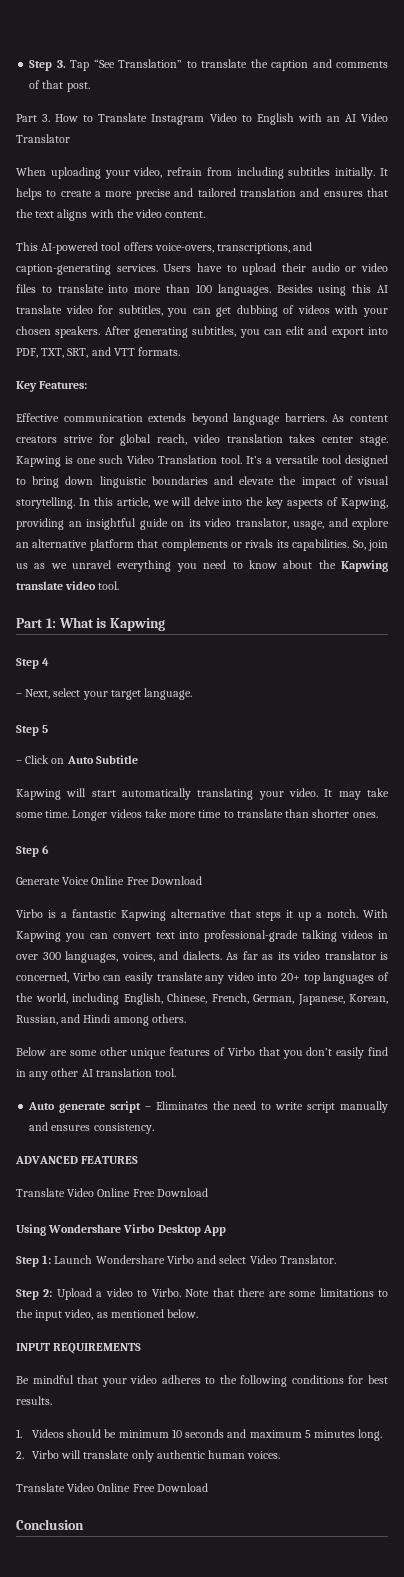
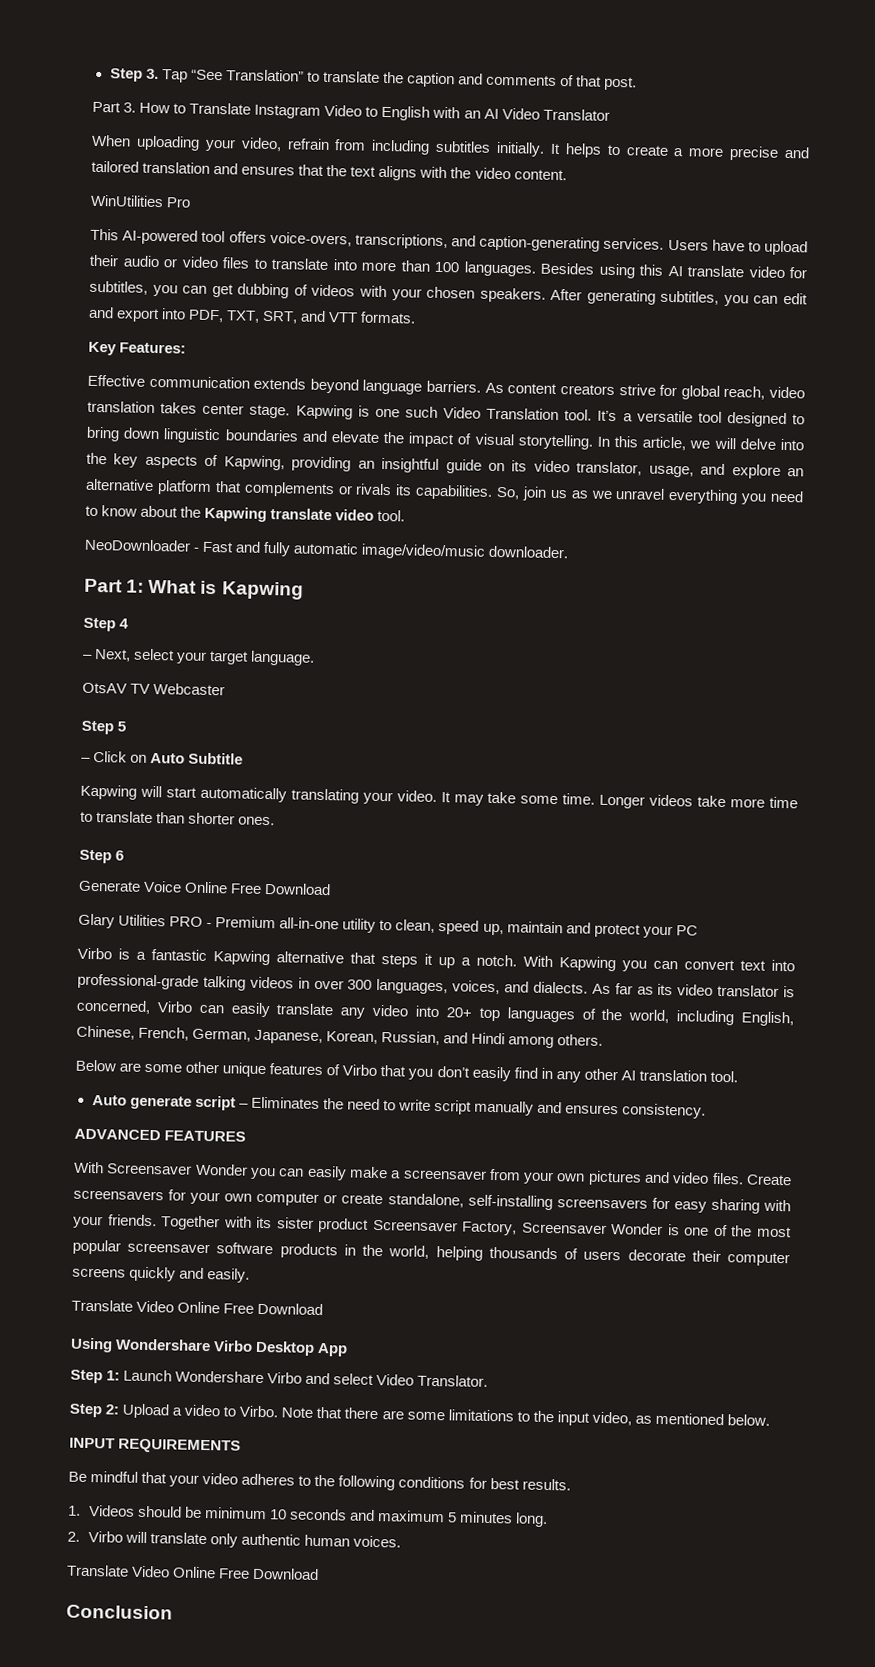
+ WinUtilities Pro
+ NeoDownloader - Fast and fully automatic image/video/music downloader.
+ OtsAV TV Webcaster
+ Glary Utilities PRO - Premium all-in-one utility to clean, speed up, maintain and protect your PC
+ With Screensaver Wonder you can easily make a screensaver from your own pictures and video files. Create screensavers for your own computer or create standalone, self-installing screensavers for easy sharing with your friends. Together with its sister product Screensaver Factory, Screensaver Wonder is one of the most popular screensaver software products in the world, helping thousands of users decorate their computer screens quickly and easily.

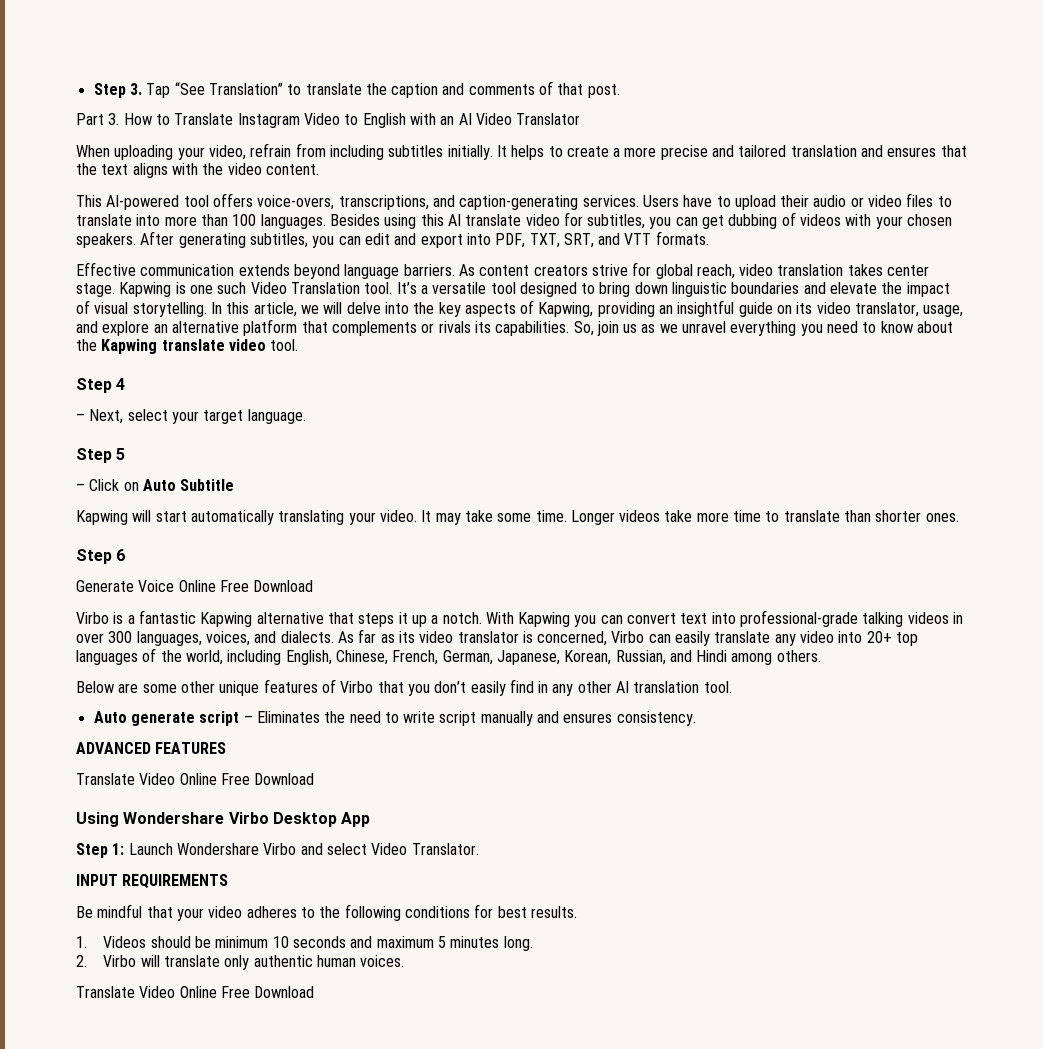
- WinUtilities Pro
- Key Features:
- NeoDownloader - Fast and fully automatic image/video/music downloader.
- Part 1: What is Kapwing
- OtsAV TV Webcaster
- Glary Utilities PRO - Premium all-in-one utility to clean, speed up, maintain and protect your PC
- With Screensaver Wonder you can easily make a screensaver from your own pictures and video files. Create screensavers for your own computer or create standalone, self-installing screensavers for easy sharing with your friends. Together with its sister product Screensaver Factory, Screensaver Wonder is one of the most popular screensaver software products in the world, helping thousands of users decorate their computer screens quickly and easily.
- Step 2: Upload a video to Virbo. Note that there are some limitations to the input video, as mentioned below.
- Conclusion

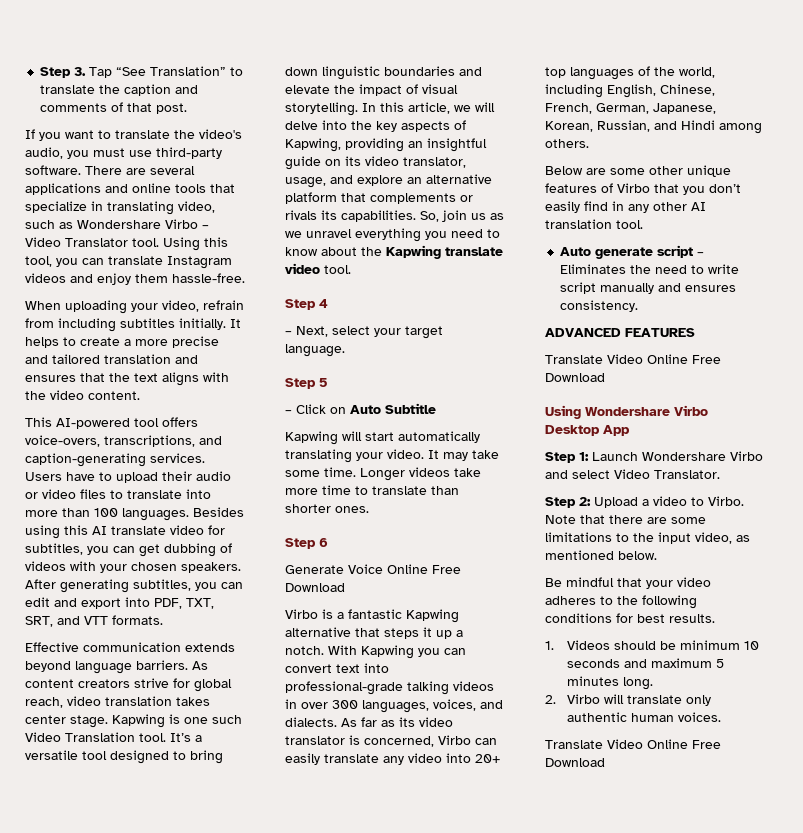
- Part 3. How to Translate Instagram Video to English with an AI Video Translator
+ If you want to translate the video's audio, you must use third-party software. There are several applications and online tools that specialize in translating video, such as Wondershare Virbo – Video Translator tool. Using this tool, you can translate Instagram videos and enjoy them hassle-free.
- INPUT REQUIREMENTS
+ Step 2: Upload a video to Virbo. Note that there are some limitations to the input video, as mentioned below.

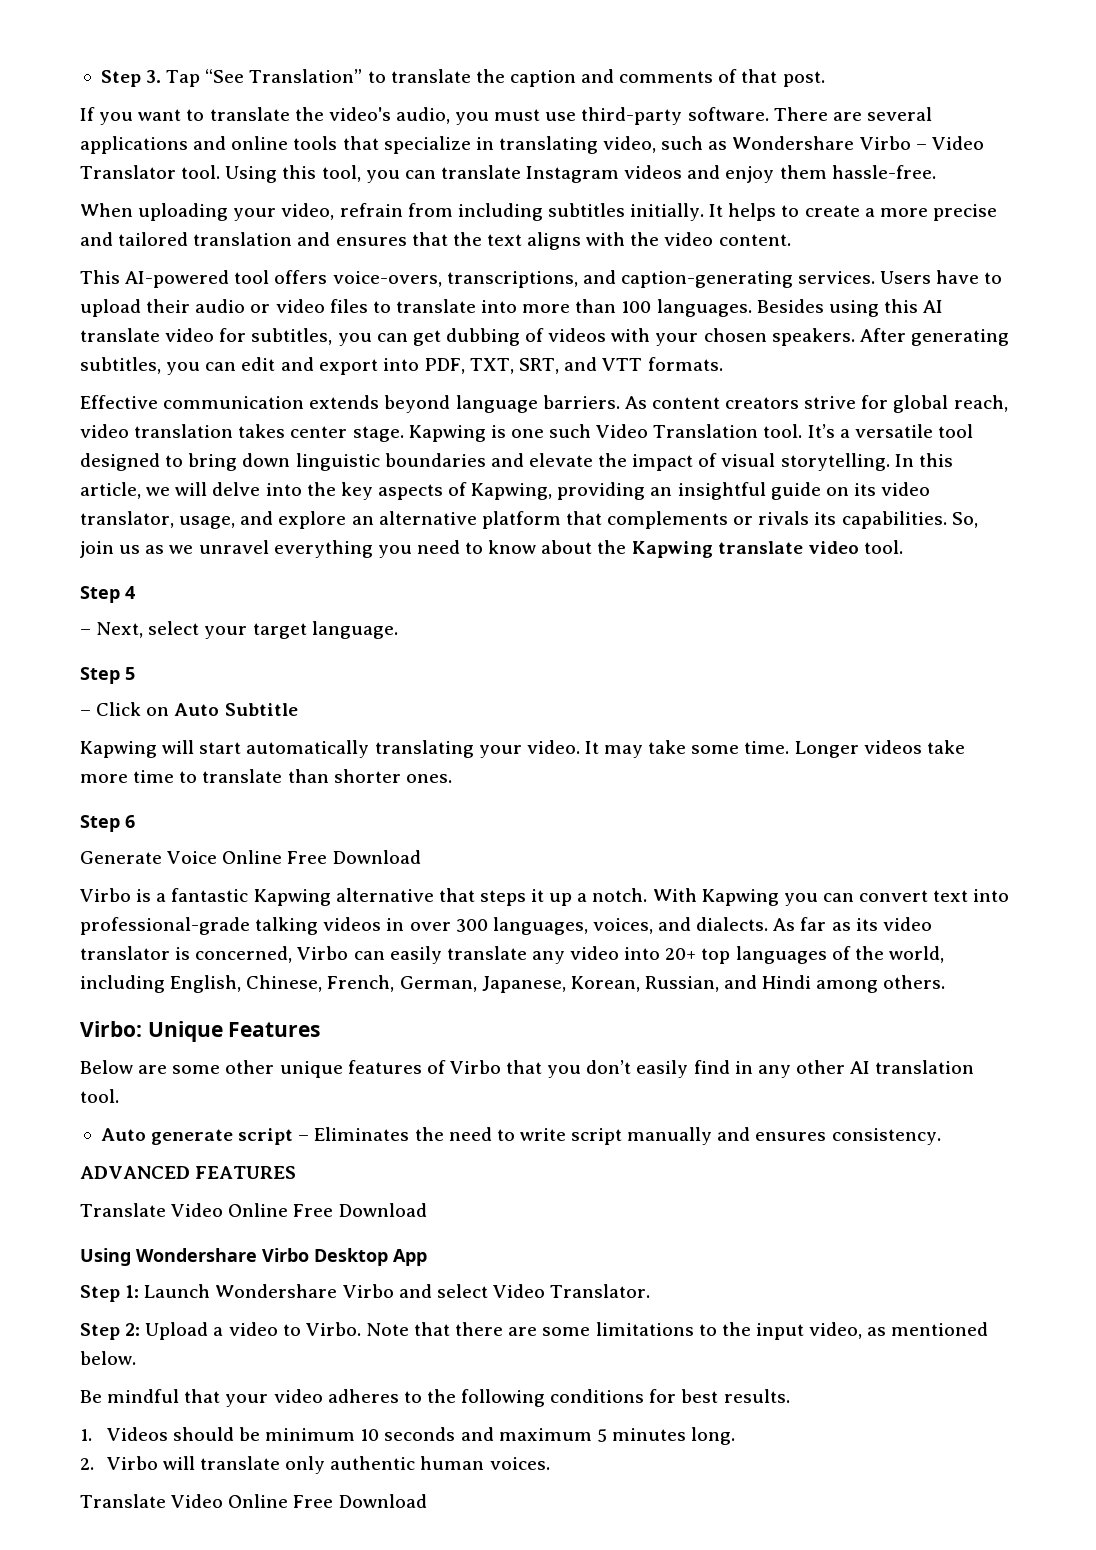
+ Virbo: Unique Features

